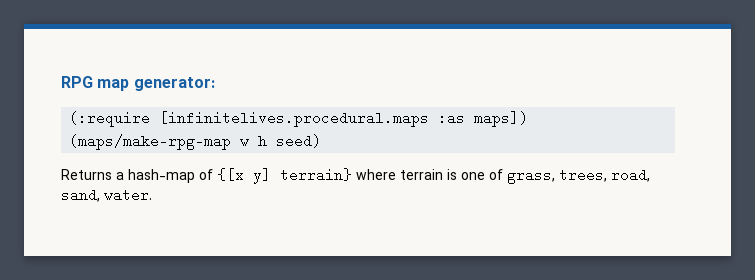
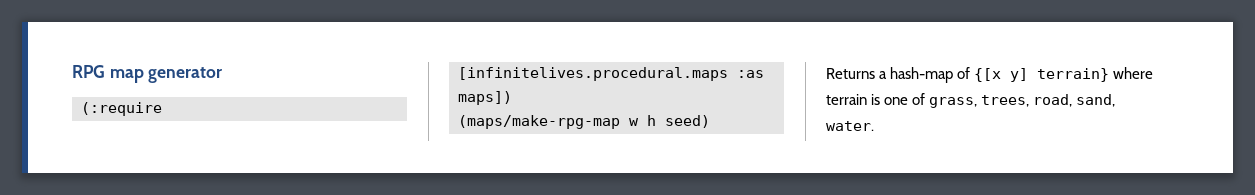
- RPG map generator:
+ RPG map generator

